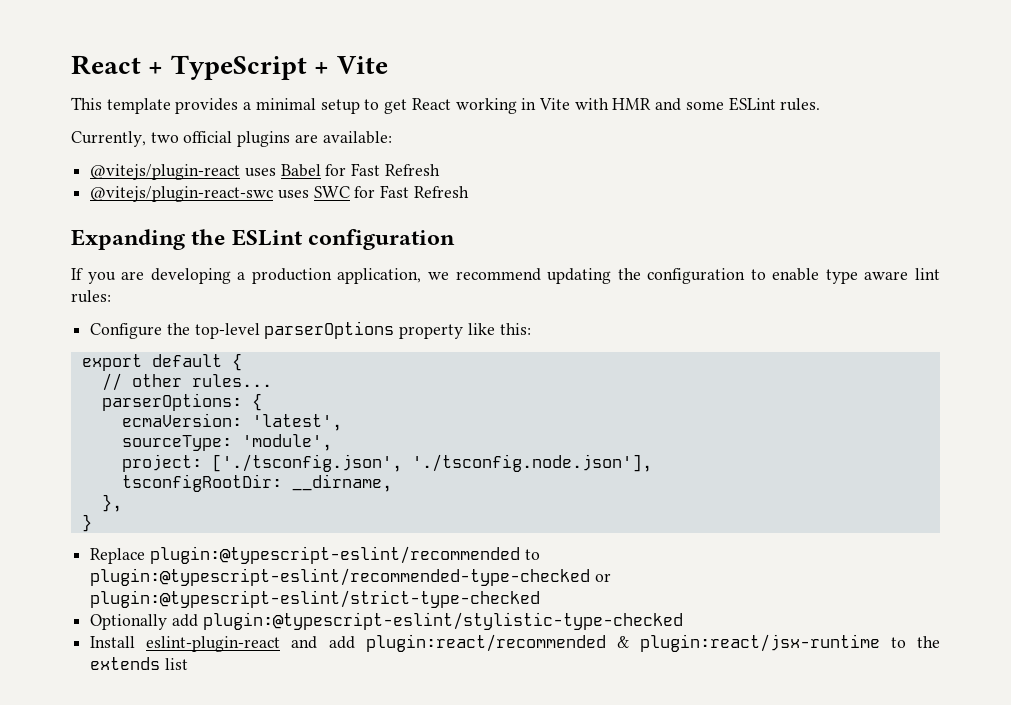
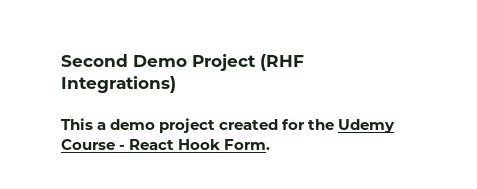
- React + TypeScript + Vite
- This template provides a minimal setup to get React working in Vite with HMR and some ESLint rules.
- Currently, two official plugins are available:
- @vitejs/plugin-react uses Babel for Fast Refresh
- @vitejs/plugin-react-swc uses SWC for Fast Refresh
- Expanding the ESLint configuration
- If you are developing a production application, we recommend updating the configuration to enable type aware lint rules:
- Configure the top-level parserOptions property like this:
- export default {
- // other rules...
- parserOptions: {
- ecmaVersion: 'latest',
- sourceType: 'module',
- project: ['./tsconfig.json', './tsconfig.node.json'],
- tsconfigRootDir: __dirname,
- },
- }
- Replace plugin:@typescript-eslint/recommended to plugin:@typescript-eslint/recommended-type-checked or plugin:@typescript-eslint/strict-type-checked
- Optionally add plugin:@typescript-eslint/stylistic-type-checked
- Install eslint-plugin-react and add plugin:react/recommended & plugin:react/jsx-runtime to the extends list
+ Second Demo Project (RHF Integrations)
+ This a demo project created for the Udemy Course - React Hook Form.

